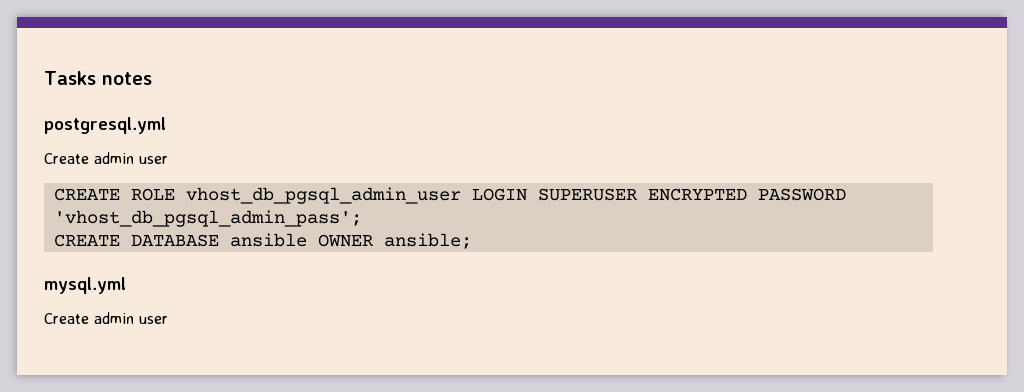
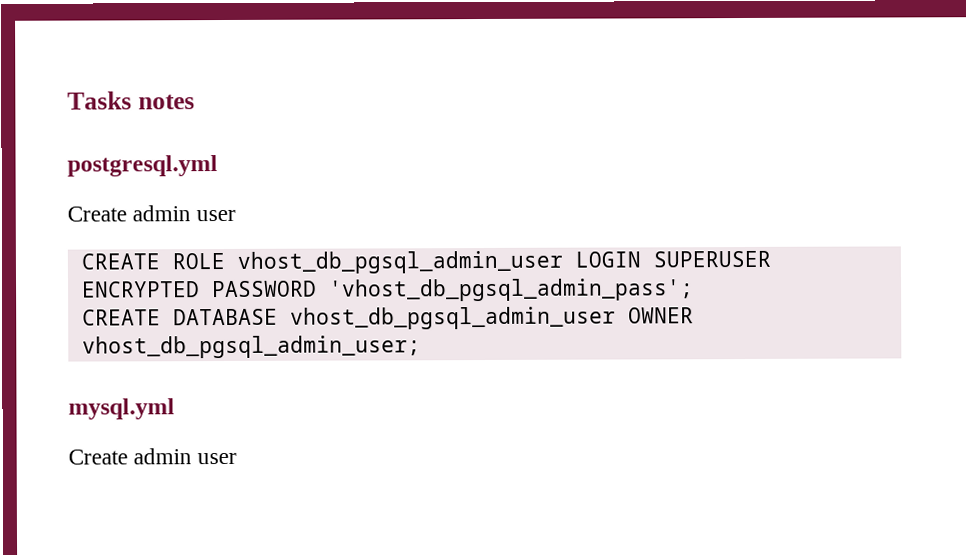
- CREATE DATABASE ansible OWNER ansible;
+ CREATE DATABASE vhost_db_pgsql_admin_user OWNER vhost_db_pgsql_admin_user;

